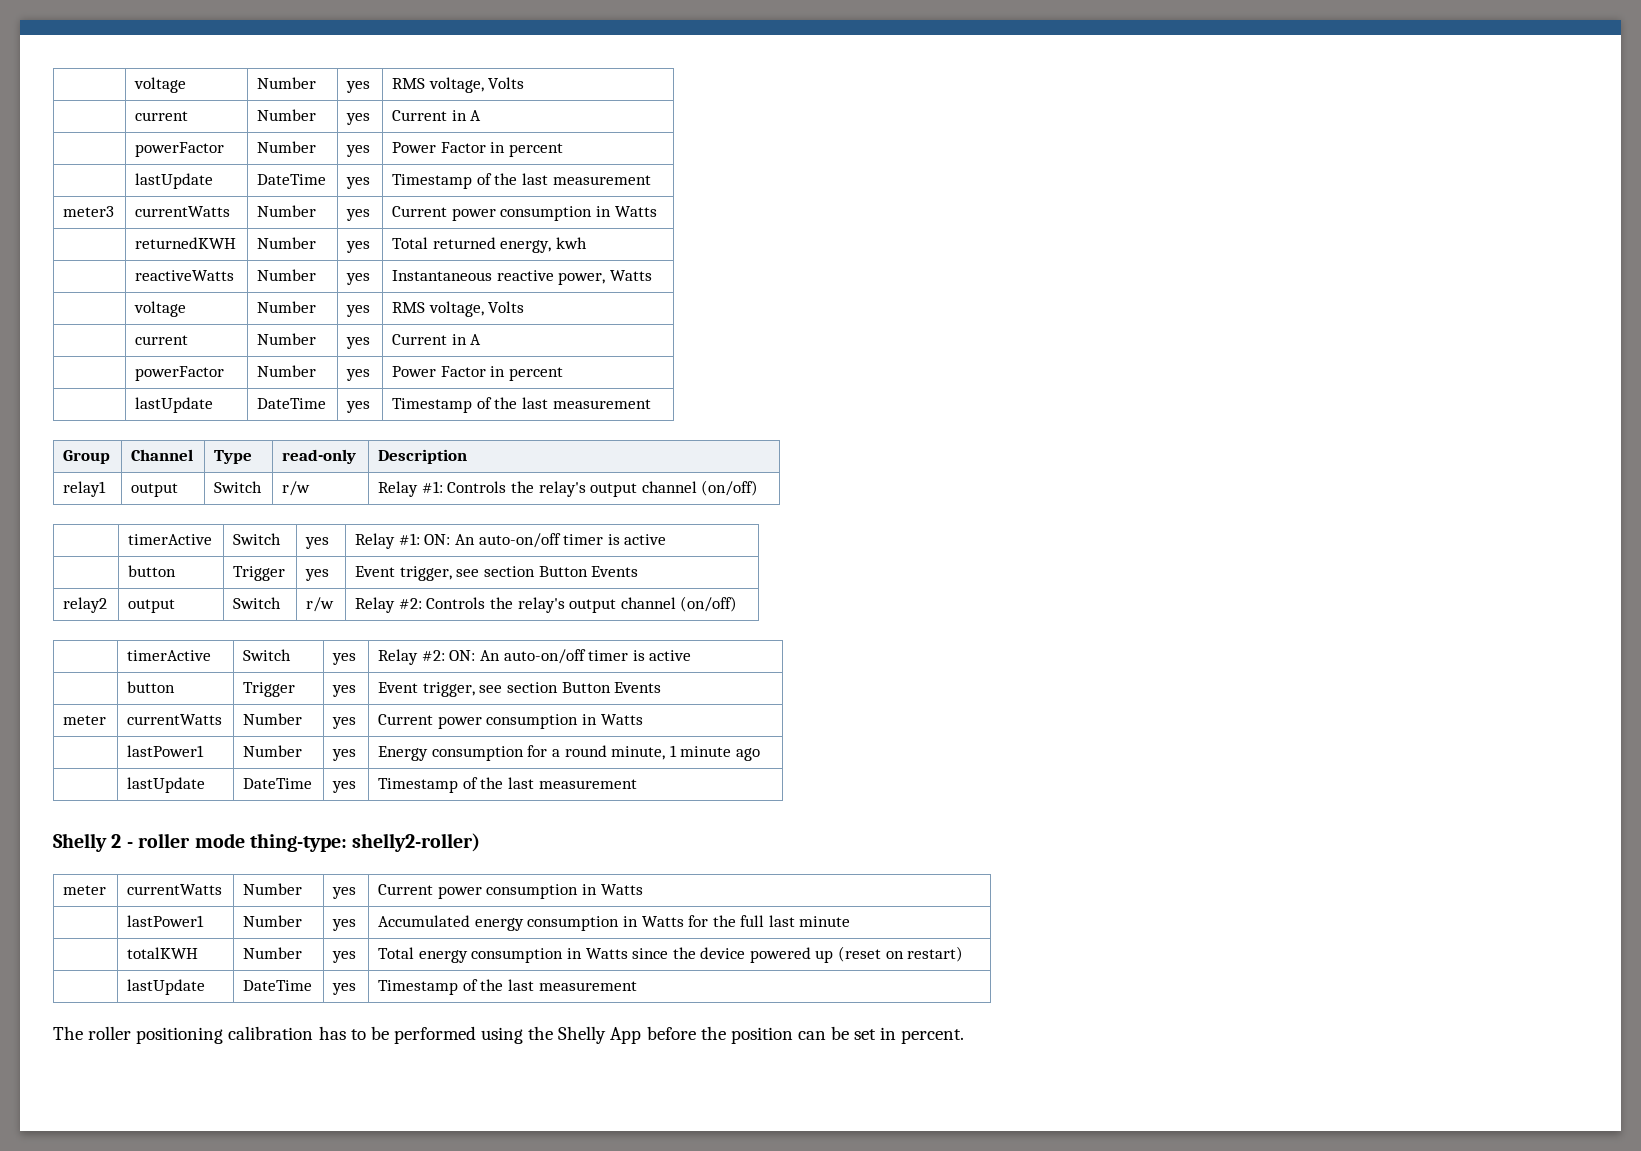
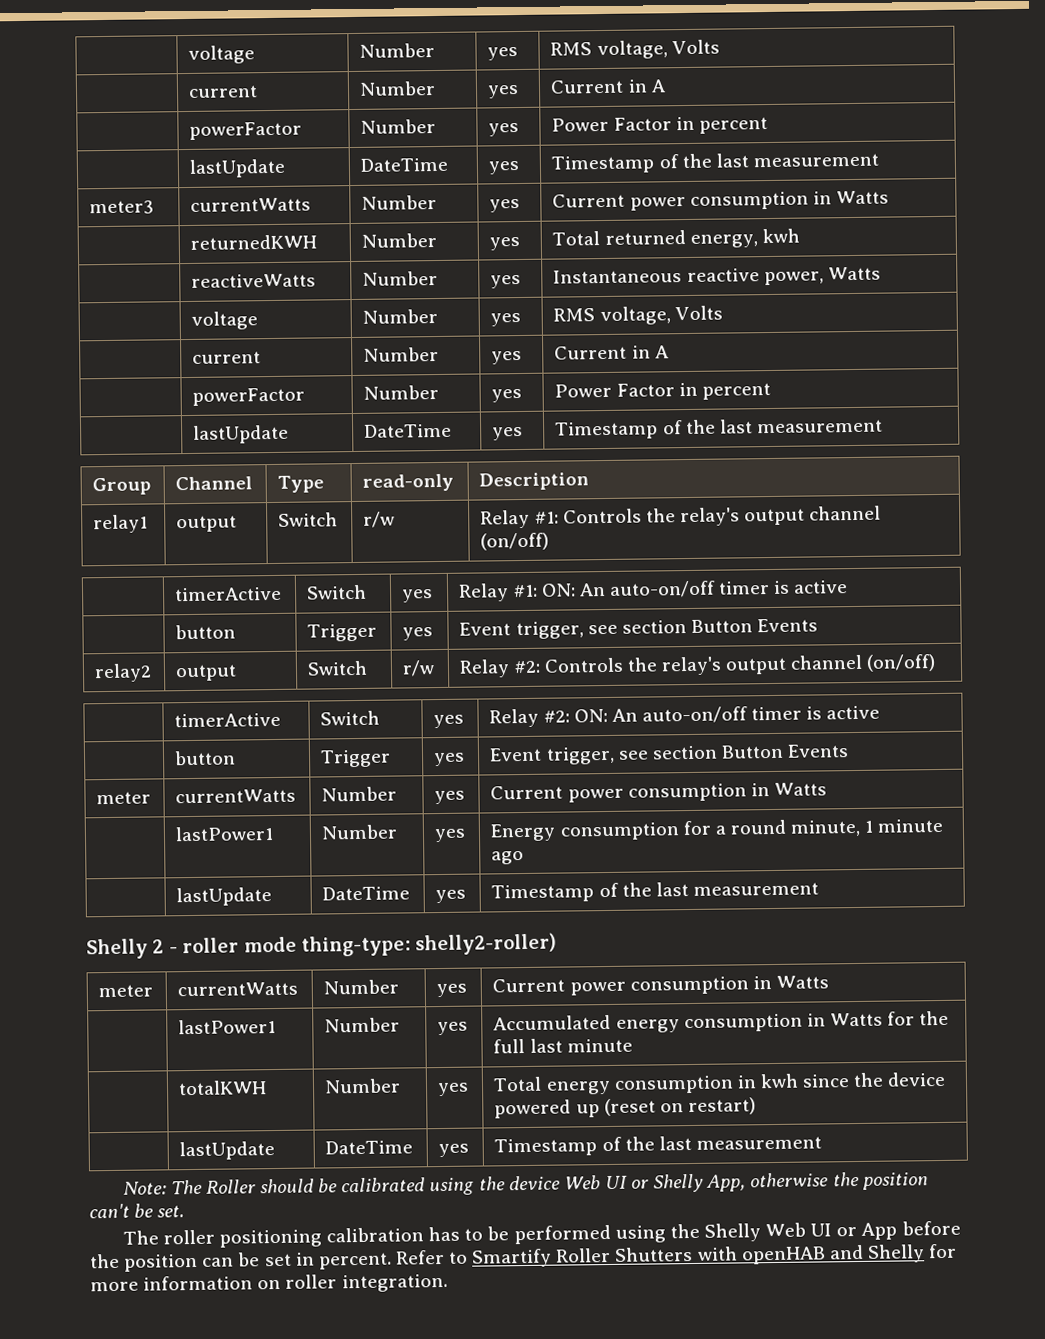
- | totalKWH | Number | yes | Total energy consumption in Watts since the device powered up (reset on restart)
+ | totalKWH | Number | yes | Total energy consumption in kwh since the device powered up (reset on restart)
+ Note: The Roller should be calibrated using the device Web UI or Shelly App, otherwise the position can't be set.
- The roller positioning calibration has to be performed using the Shelly App before the position can be set in percent.
+ The roller positioning calibration has to be performed using the Shelly Web UI or App before the position can be set in percent.
+ Refer to Smartify Roller Shutters with openHAB and Shelly for more information on roller integration.

